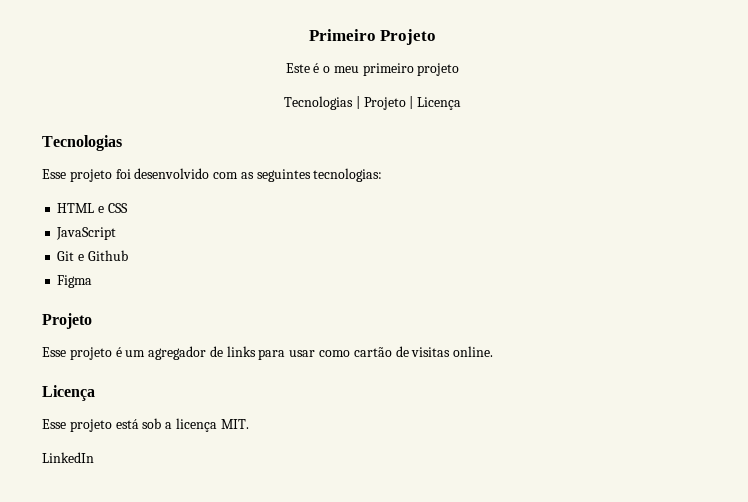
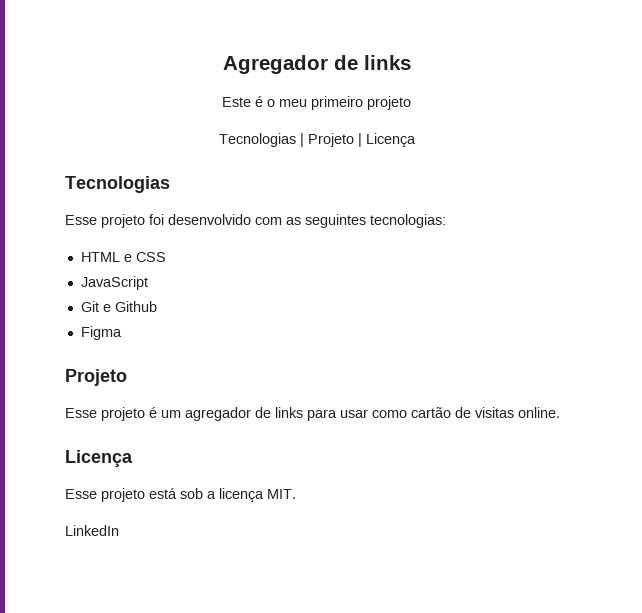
- Primeiro Projeto
+ Agregador de links

